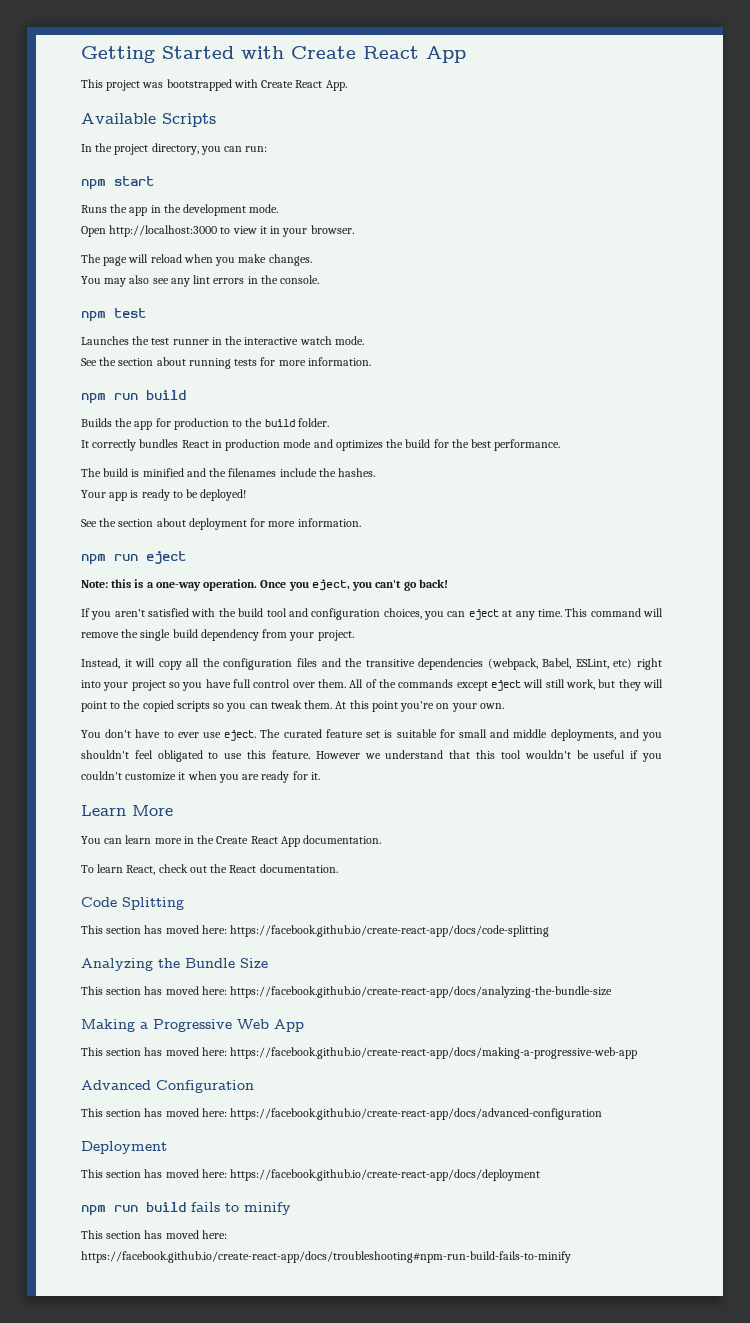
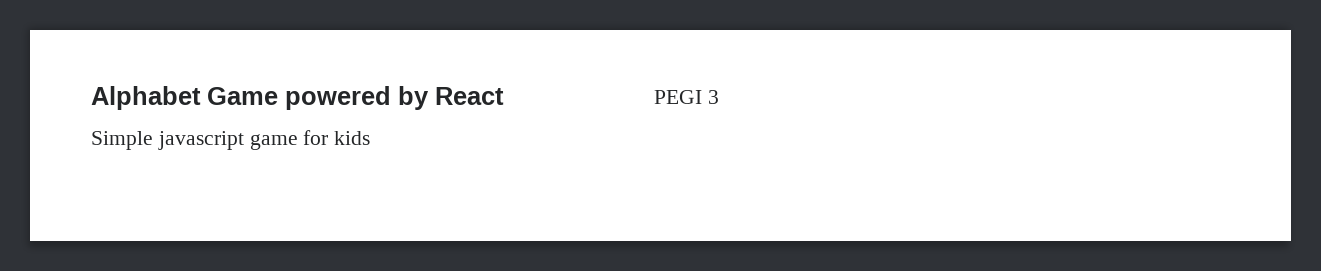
- Getting Started with Create React App
- This project was bootstrapped with Create React App.
- Available Scripts
- In the project directory, you can run:
- npm start
- Runs the app in the development mode.
- Open http://localhost:3000 to view it in your browser.
- The page will reload when you make changes.
- You may also see any lint errors in the console.
- npm test
- Launches the test runner in the interactive watch mode.
- See the section about running tests for more information.
- npm run build
- Builds the app for production to the build folder.
- It correctly bundles React in production mode and optimizes the build for the best performance.
- The build is minified and the filenames include the hashes.
- Your app is ready to be deployed!
- See the section about deployment for more information.
- npm run eject
- Note: this is a one-way operation. Once you eject, you can't go back!
- If you aren't satisfied with the build tool and configuration choices, you can eject at any time. This command will remove the single build dependency from your project.
- Instead, it will copy all the configuration files and the transitive dependencies (webpack, Babel, ESLint, etc) right into your project so you have full control over them. All of the commands except eject will still work, but they will point to the copied scripts so you can tweak them. At this point you're on your own.
- You don't have to ever use eject. The curated feature set is suitable for small and middle deployments, and you shouldn't feel obligated to use this feature. However we understand that this tool wouldn't be useful if you couldn't customize it when you are ready for it.
- Learn More
- You can learn more in the Create React App documentation.
- To learn React, check out the React documentation.
- Code Splitting
- This section has moved here: https://facebook.github.io/create-react-app/docs/code-splitting
- Analyzing the Bundle Size
- This section has moved here: https://facebook.github.io/create-react-app/docs/analyzing-the-bundle-size
- Making a Progressive Web App
- This section has moved here: https://facebook.github.io/create-react-app/docs/making-a-progressive-web-app
- Advanced Configuration
- This section has moved here: https://facebook.github.io/create-react-app/docs/advanced-configuration
- Deployment
- This section has moved here: https://facebook.github.io/create-react-app/docs/deployment
- npm run build fails to minify
- This section has moved here: https://facebook.github.io/create-react-app/docs/troubleshooting#npm-run-build-fails-to-minify
+ Alphabet Game powered by React
+ Simple javascript game for kids
+ PEGI 3

